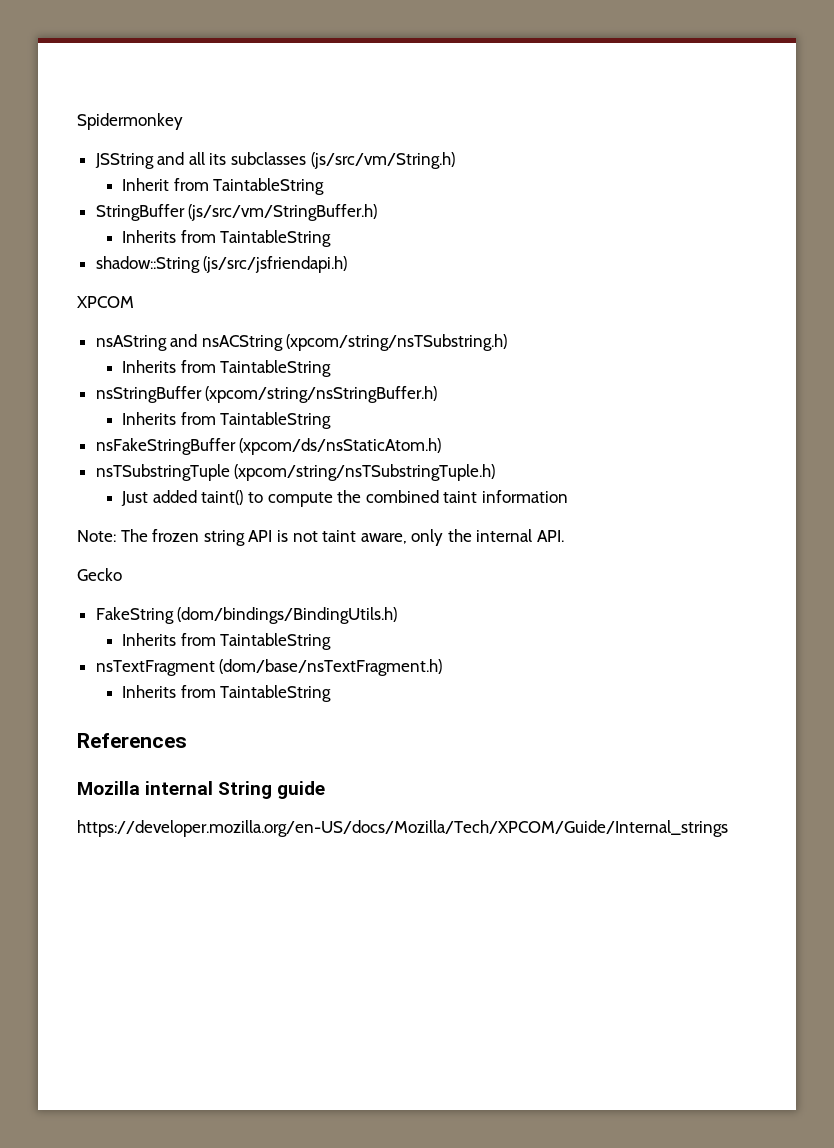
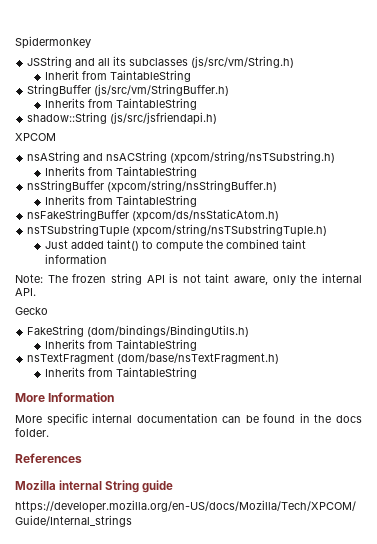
+ More Information
+ More specific internal documentation can be found in the docs folder.

